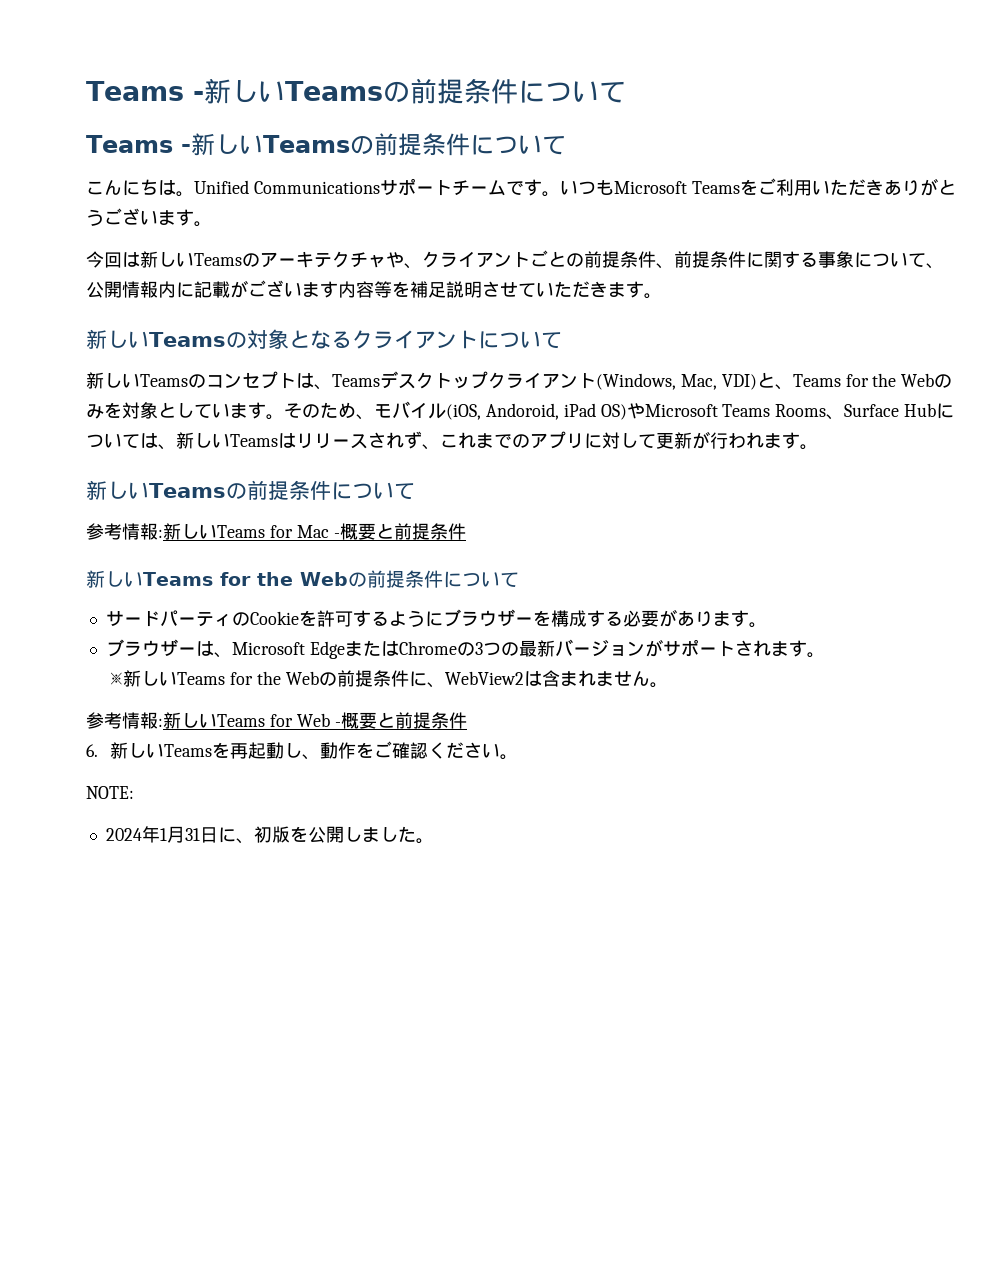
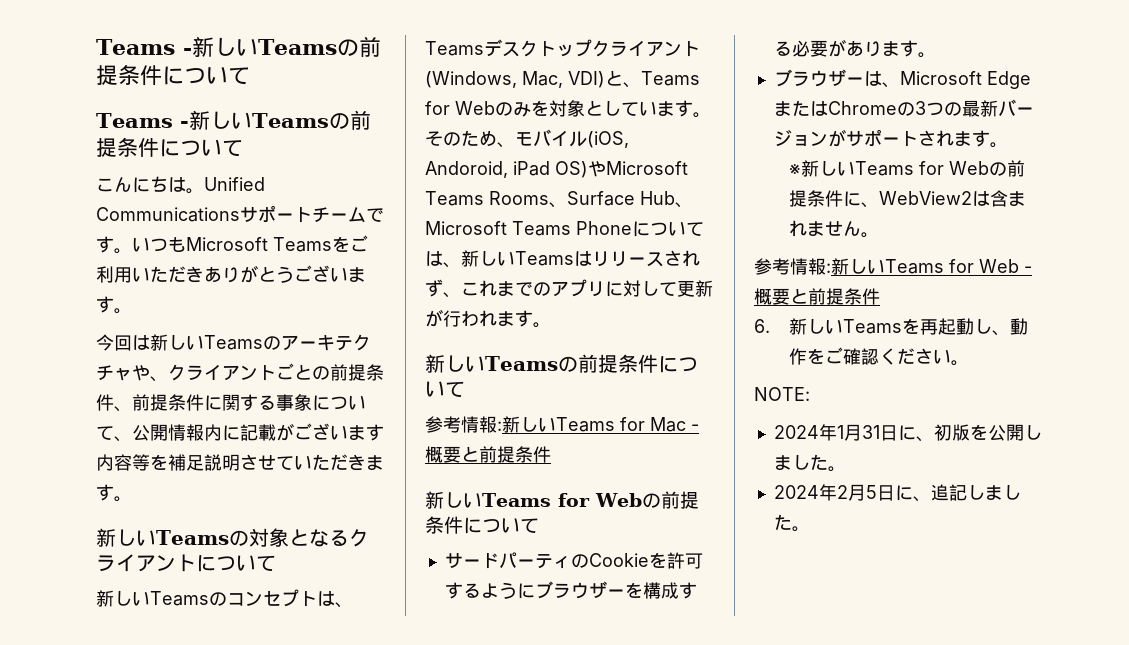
- 新しいTeamsのコンセプトは、Teamsデスクトップクライアント(Windows, Mac, VDI)と、Teams for the Webのみを対象としています。
+ 新しいTeamsのコンセプトは、Teamsデスクトップクライアント(Windows, Mac, VDI)と、Teams for Webのみを対象としています。
- そのため、モバイル(iOS, Andoroid, iPad OS)やMicrosoft Teams Rooms、Surface Hubについては、新しいTeamsはリリースされず、これまでのアプリに対して更新が行われます。
+ そのため、モバイル(iOS, Andoroid, iPad OS)やMicrosoft Teams Rooms、Surface Hub、Microsoft Teams Phoneについては、新しいTeamsはリリースされず、これまでのアプリに対して更新が行われます。
- 新しいTeams for the Webの前提条件について
+ 新しいTeams for Webの前提条件について
- ※新しいTeams for the Webの前提条件に、WebView2は含まれません。
+ ※新しいTeams for Webの前提条件に、WebView2は含まれません。
+ 2024年2月5日に、追記しました。

